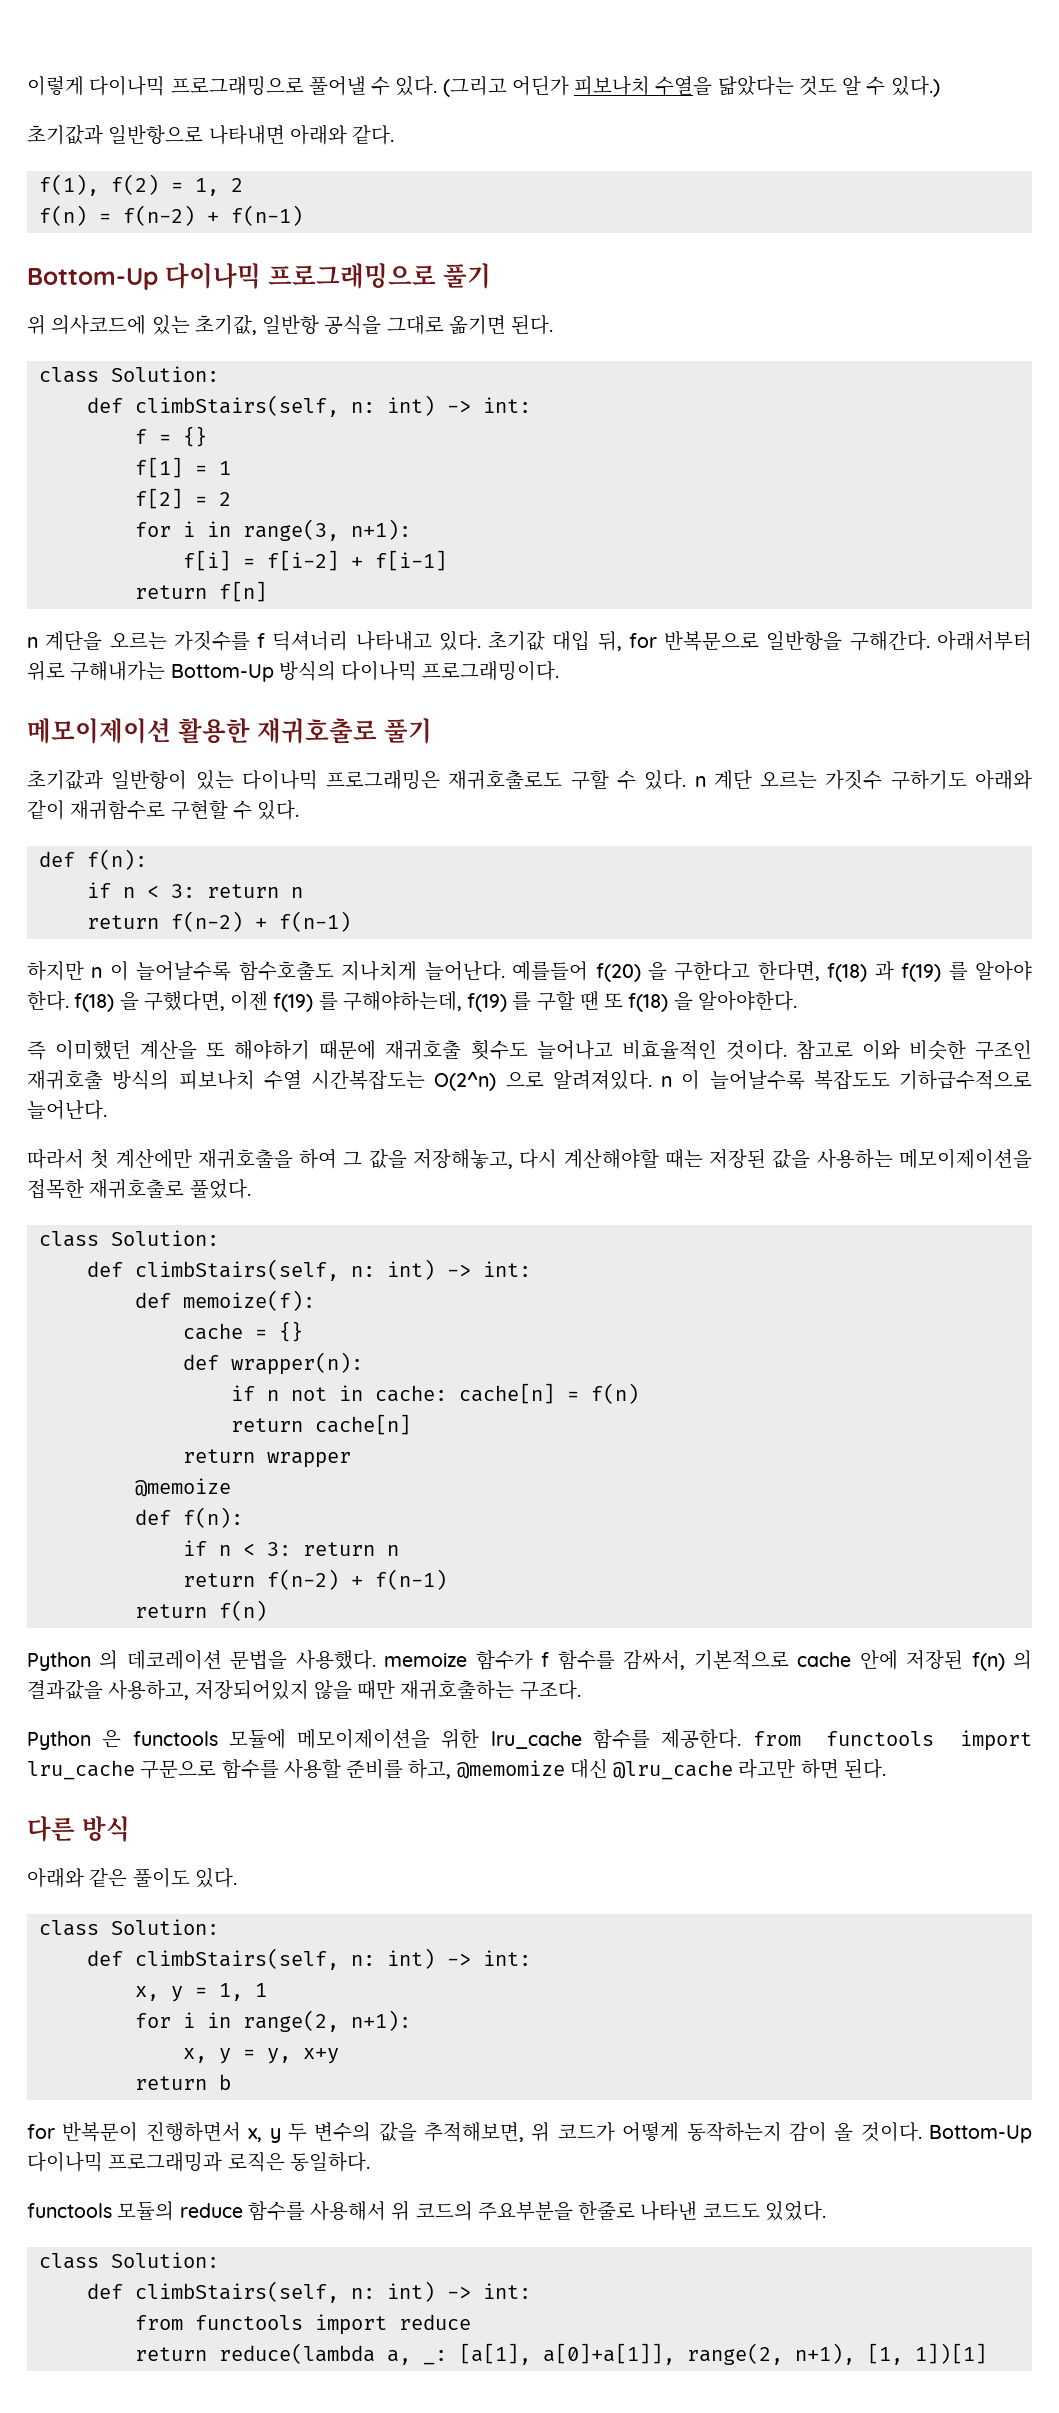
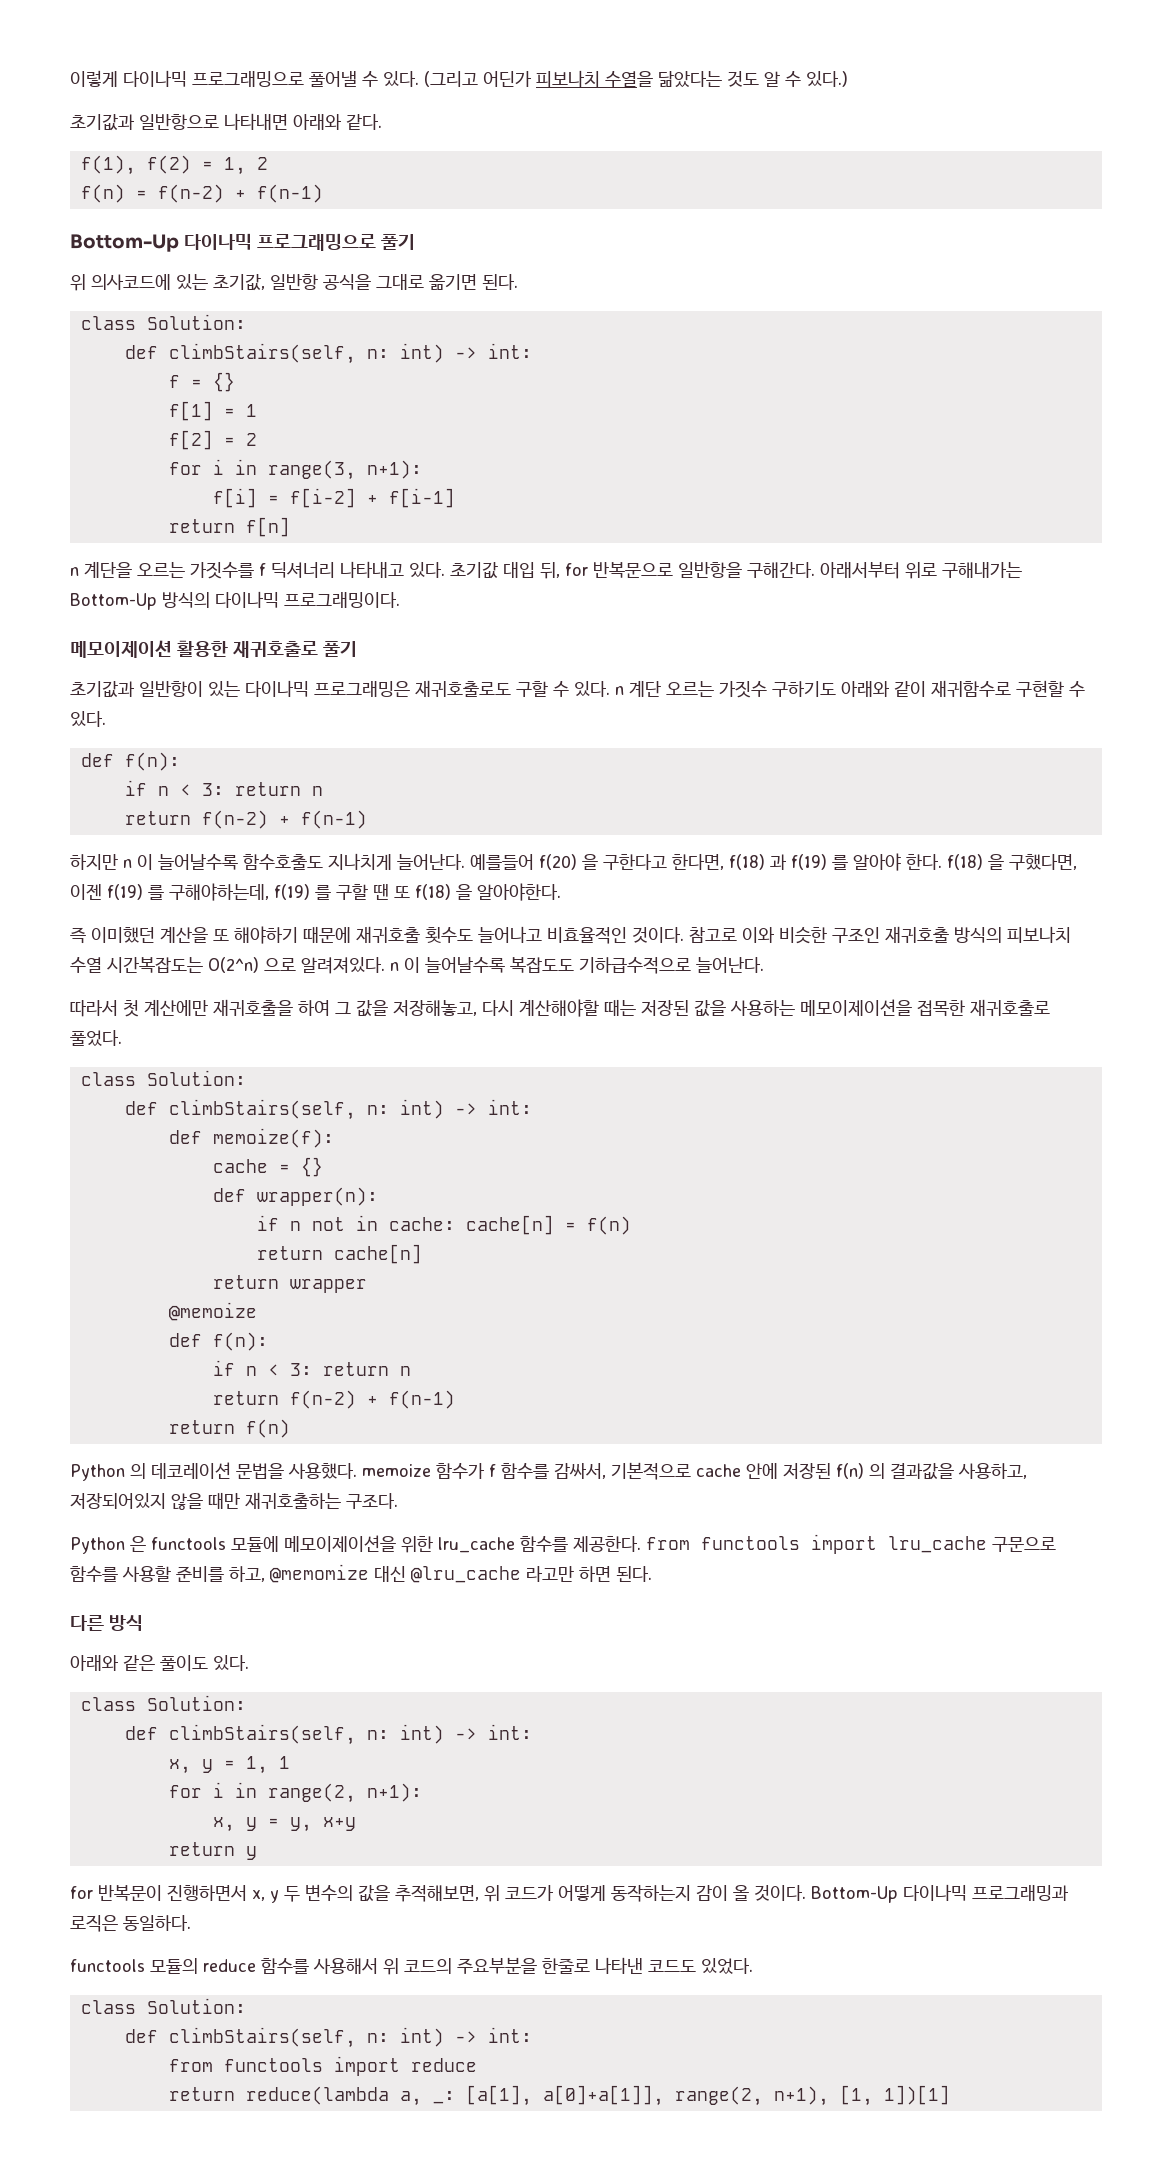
- return b
+ return y

